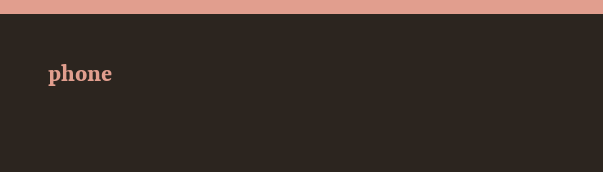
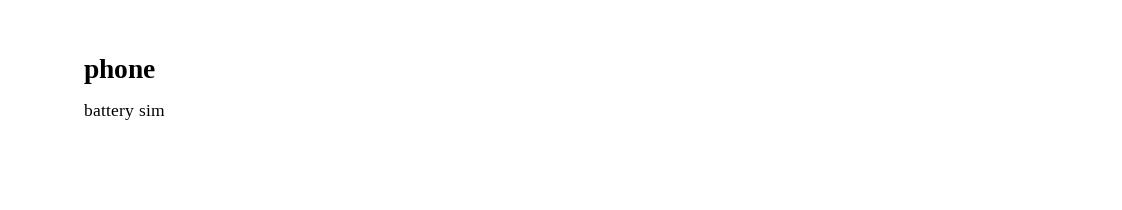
+ battery sim

